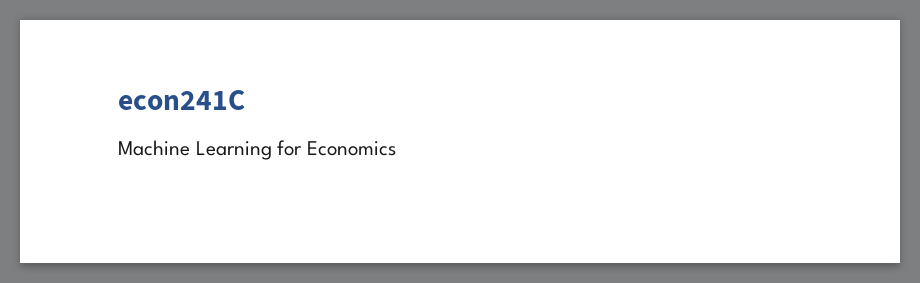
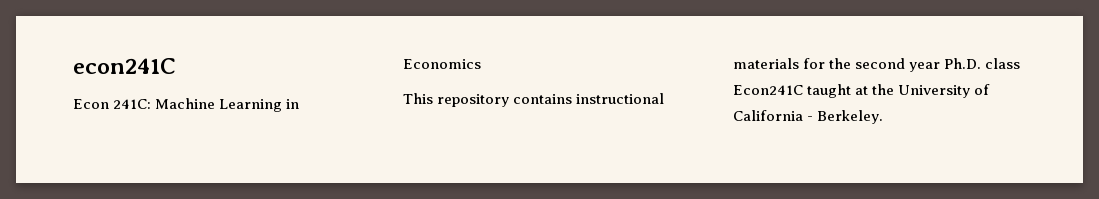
- Machine Learning for Economics
+ Econ 241C: Machine Learning in Economics
+ This repository contains instructional materials for the second year Ph.D. class Econ241C taught at the University of California - Berkeley.

